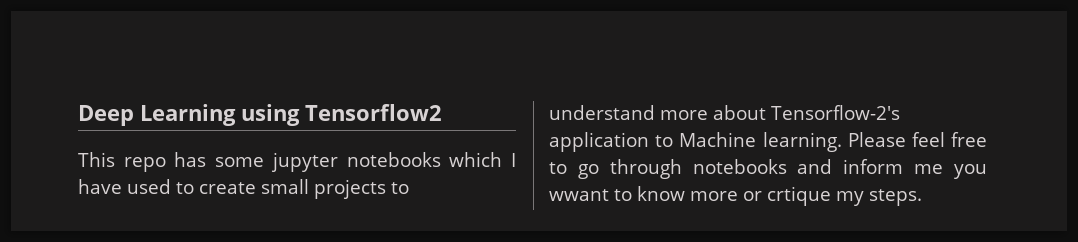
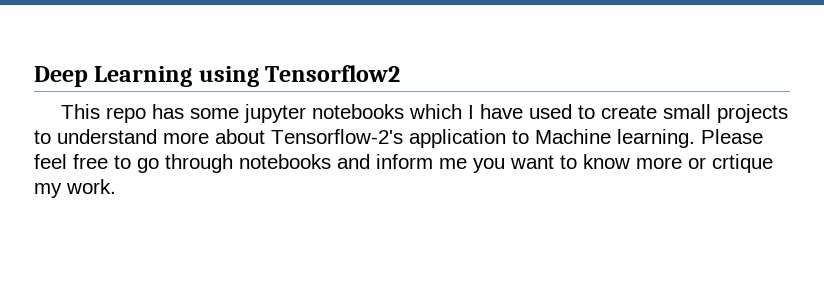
- Please feel free to go through notebooks and inform me you wwant to know more or crtique my steps.
+ Please feel free to go through notebooks and inform me you want to know more or crtique my work.

